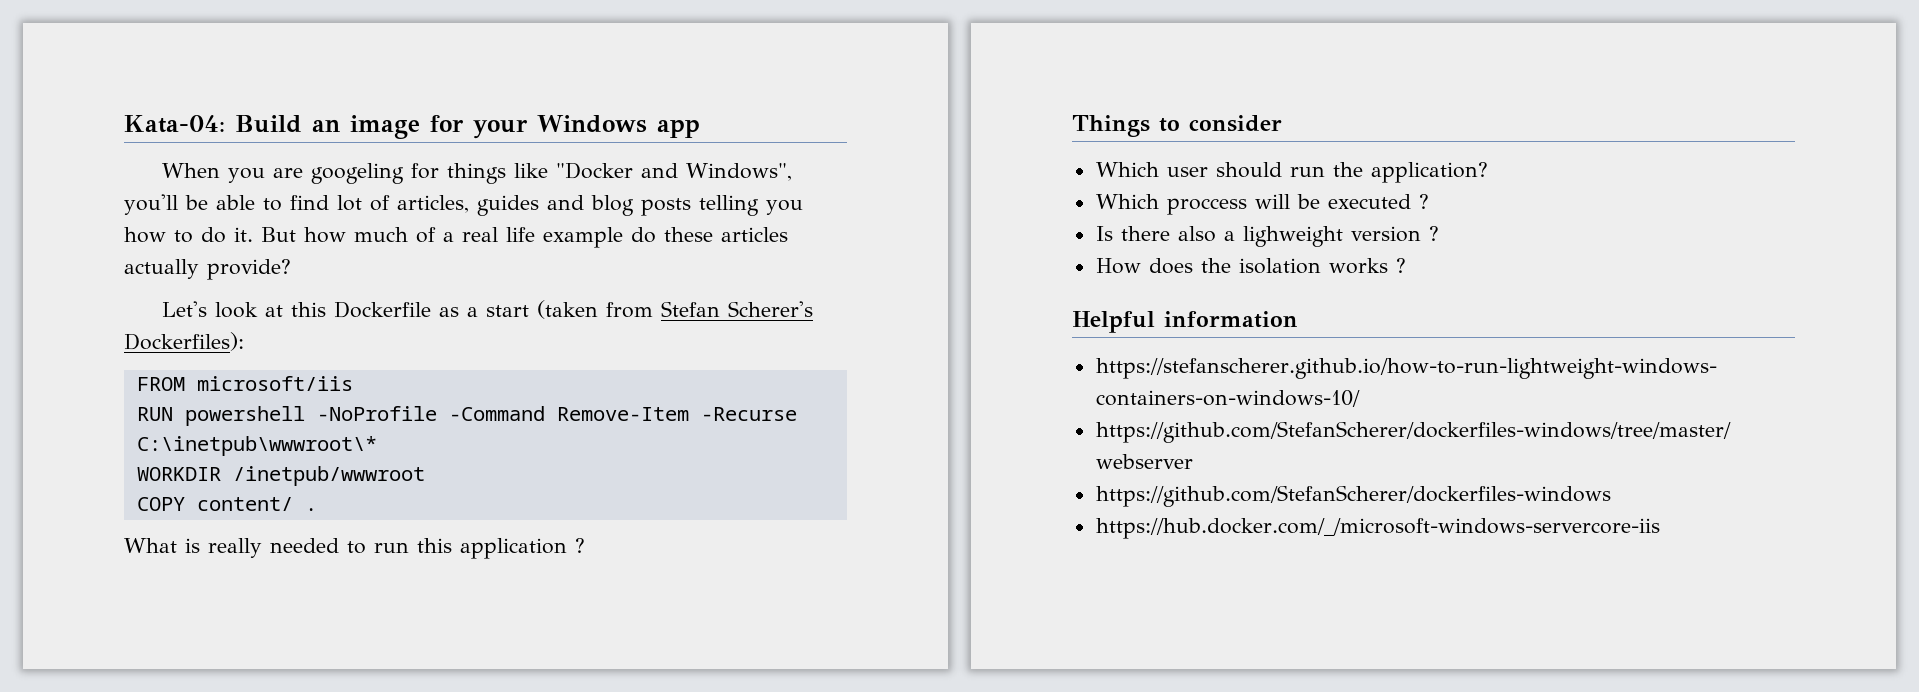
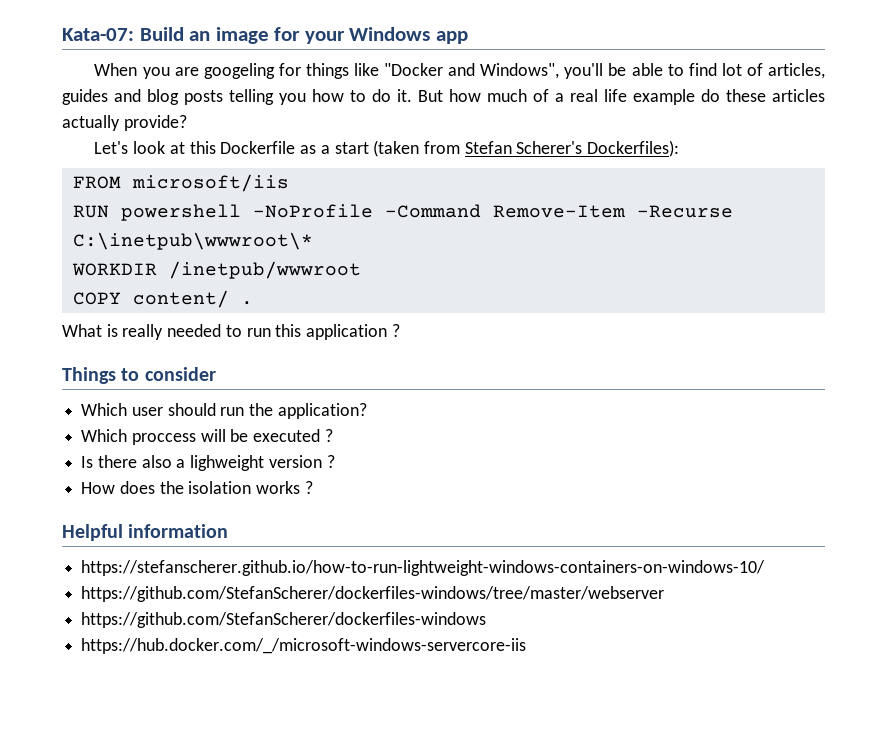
- Kata-04: Build an image for your Windows app
+ Kata-07: Build an image for your Windows app

